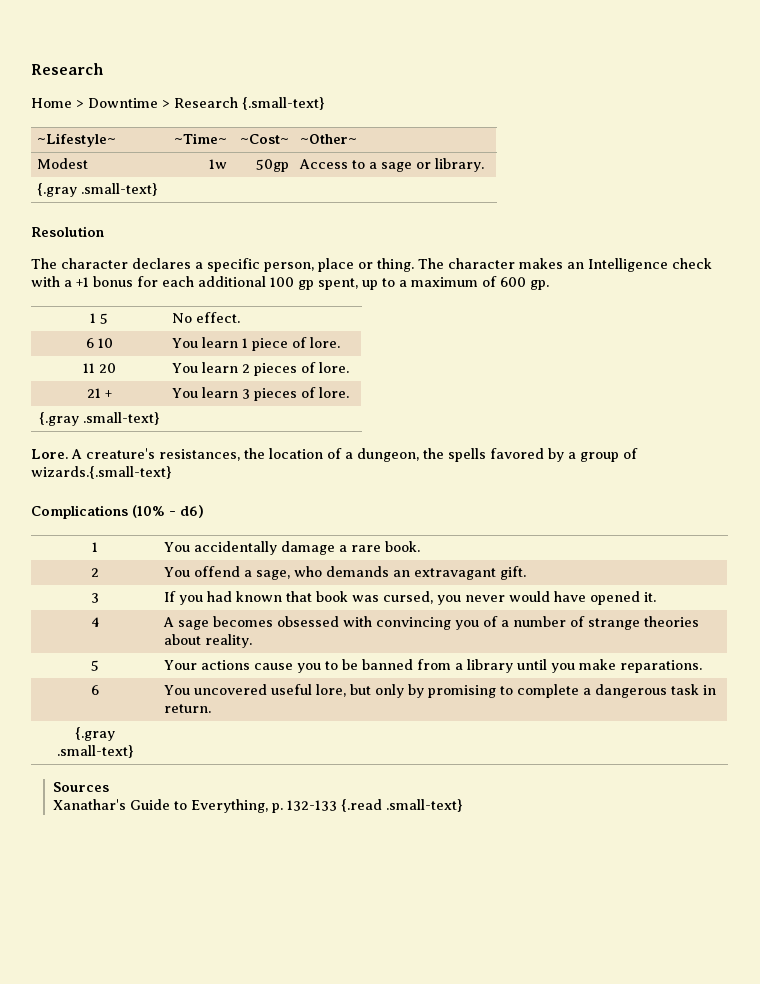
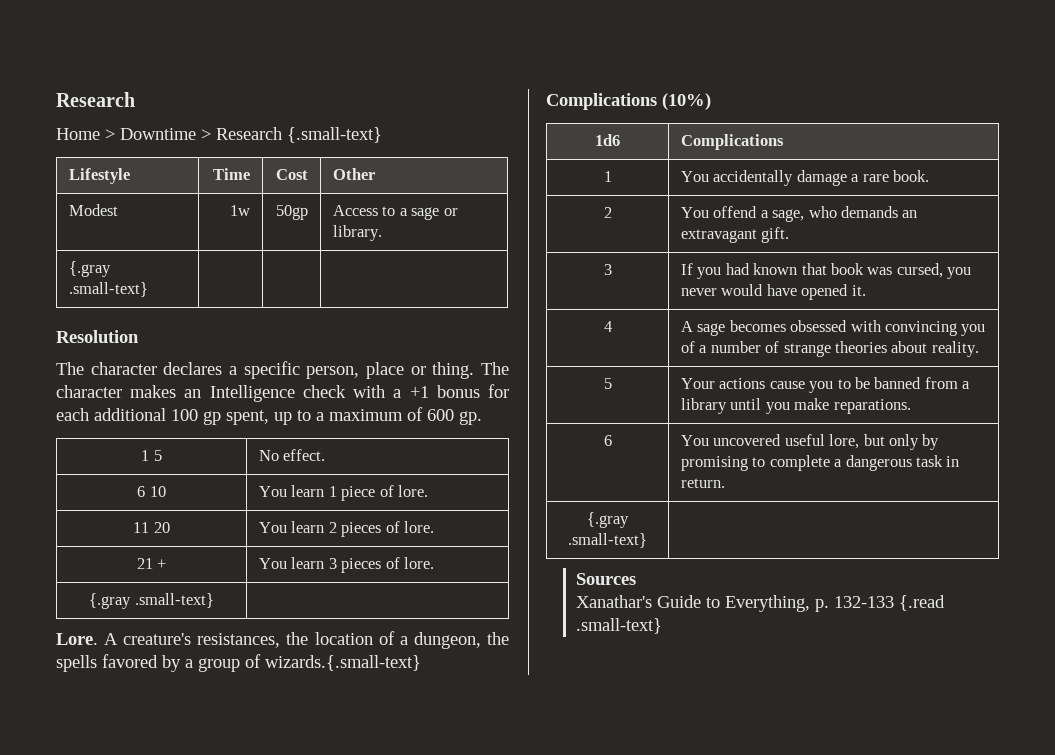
- ~Lifestyle~ | ~Time~ | ~Cost~ | ~Other~
+ Lifestyle | Time | Cost | Other
- Complications (10% - d6)
+ Complications (10%)
+ 1d6 | Complications

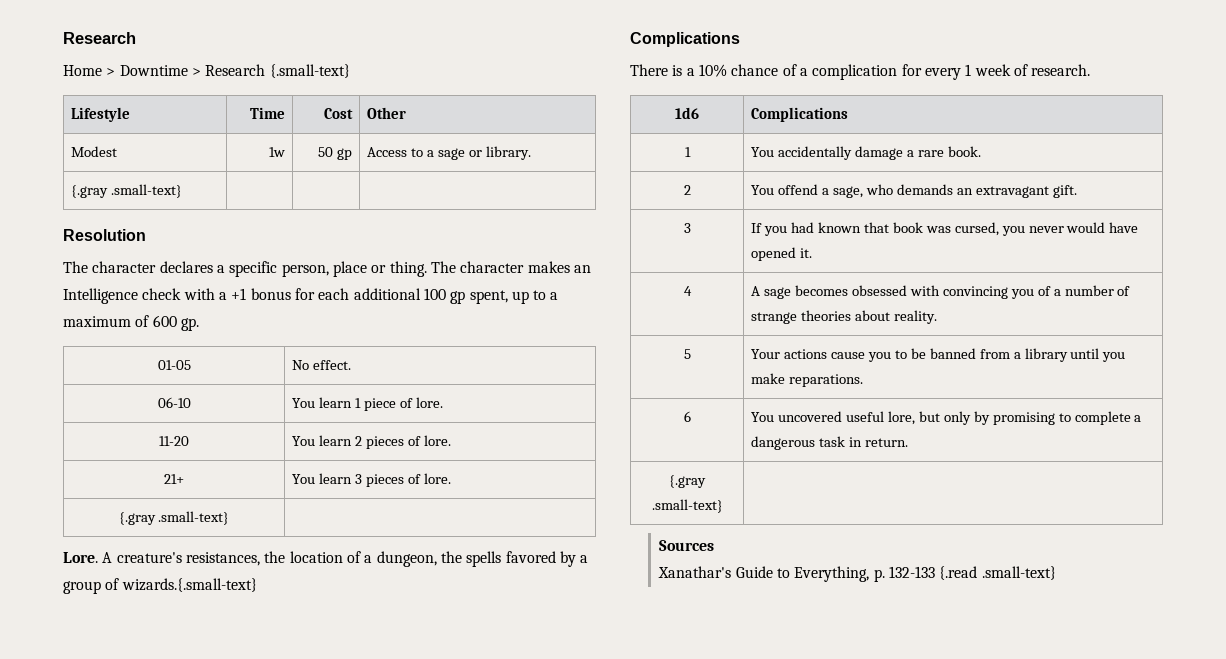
- Modest | 1w | 50gp | Access to a sage or library.
+ Modest | 1w | 50 gp | Access to a sage or library.
- 1 5 | No effect.
+ 01-05 | No effect.
- 6 10 | You learn 1 piece of lore.
+ 06-10 | You learn 1 piece of lore.
- 11 20 | You learn 2 pieces of lore.
+ 11-20 | You learn 2 pieces of lore.
- 21 + | You learn 3 pieces of lore.
+ 21+ | You learn 3 pieces of lore.
  A creature's resistances, the location of a dungeon, the spells favored by a group of wizards.{.small-text}
- Complications (10%)
+ Complications
+ There is a 10% chance of a complication for every 1 week of research.

